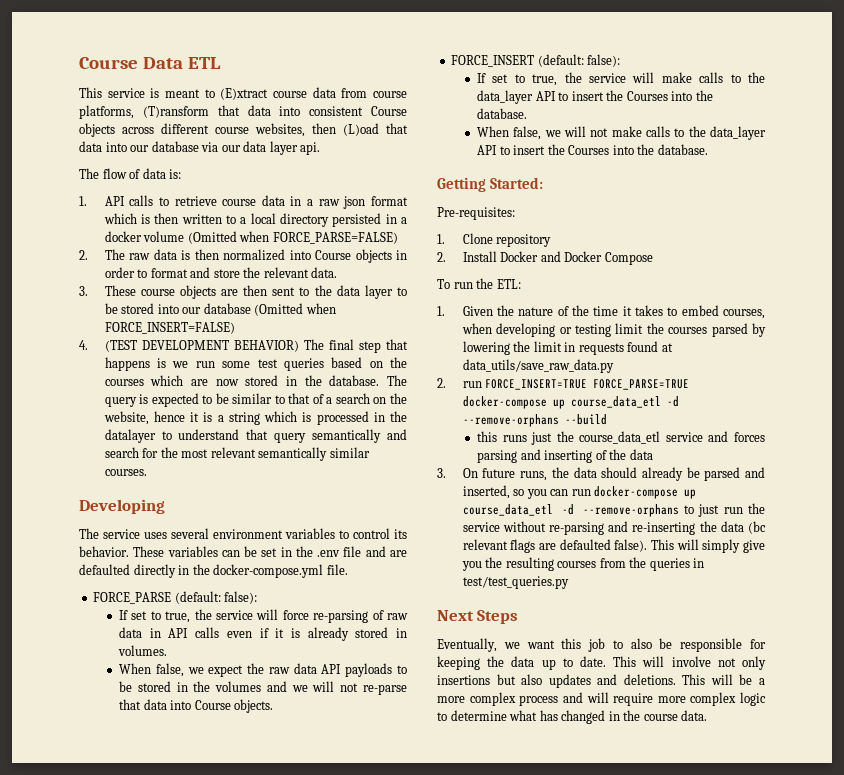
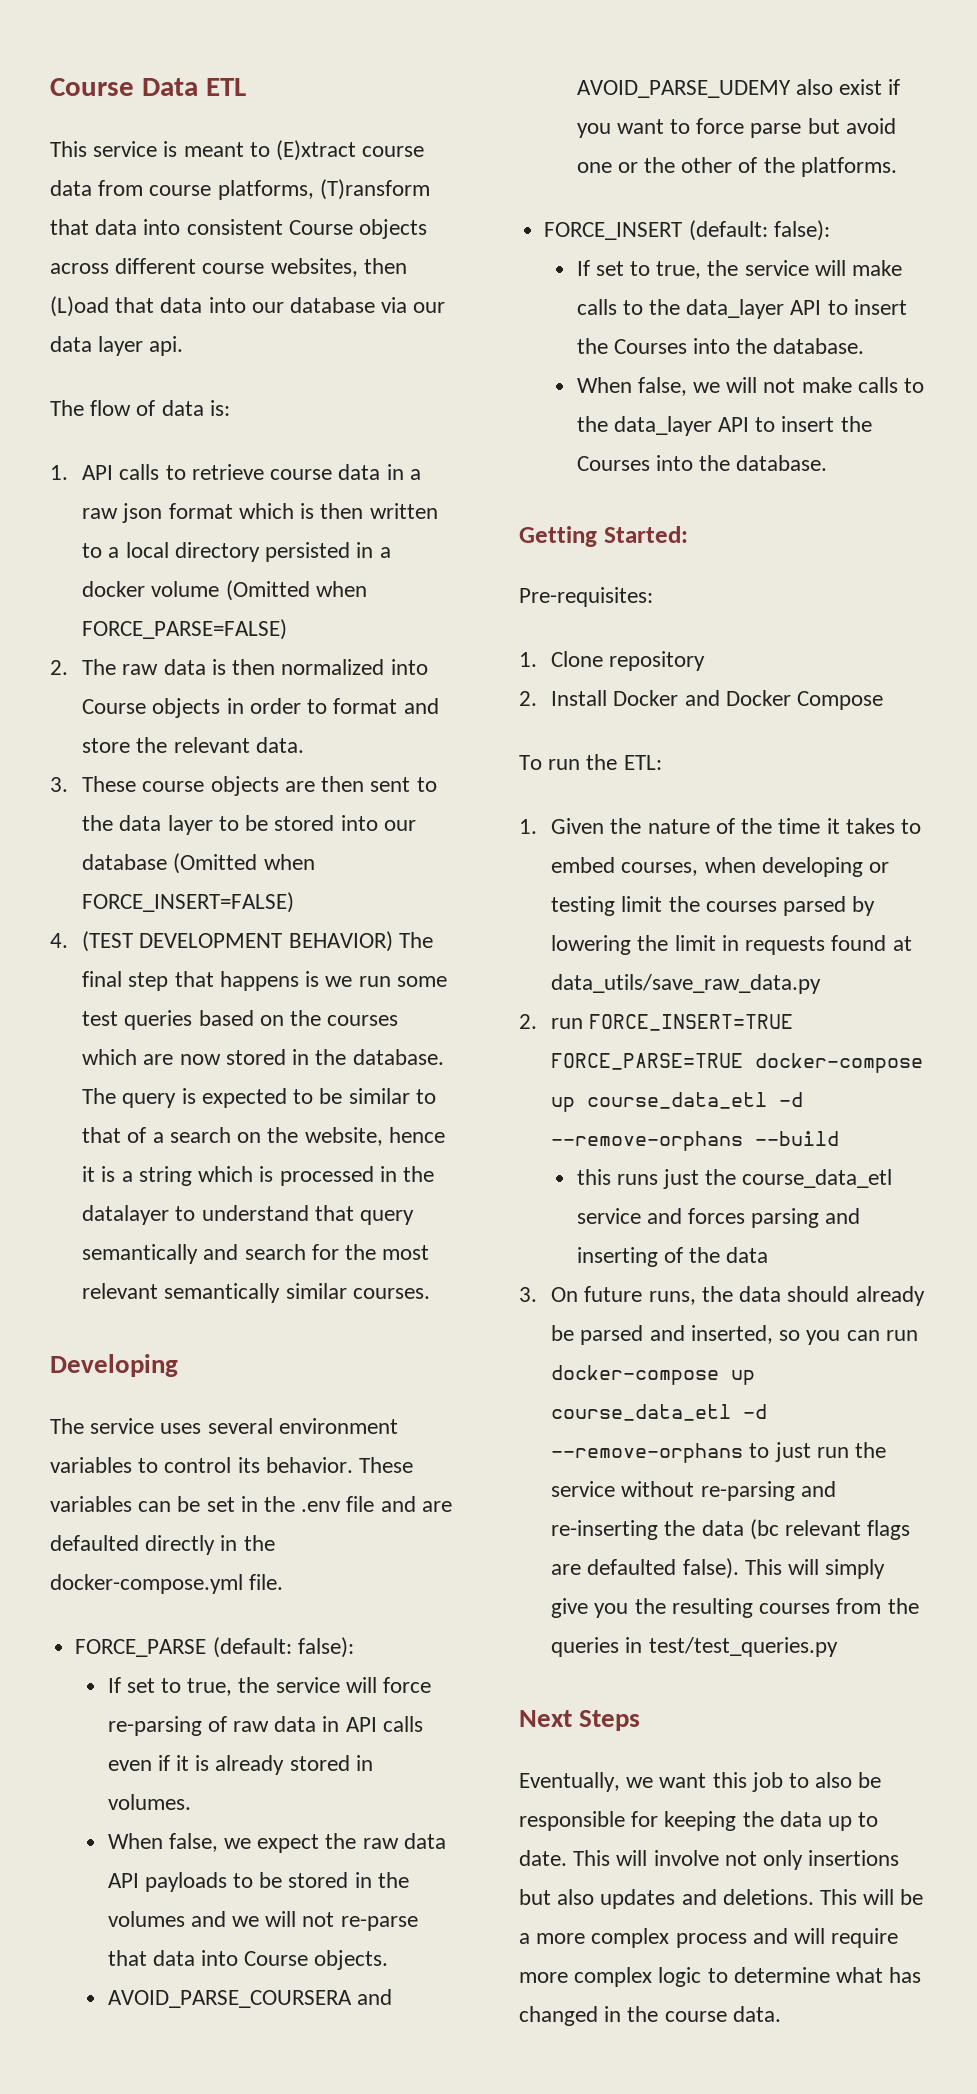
+ AVOID_PARSE_COURSERA and AVOID_PARSE_UDEMY also exist if you want to force parse but avoid one or the other of the platforms.

